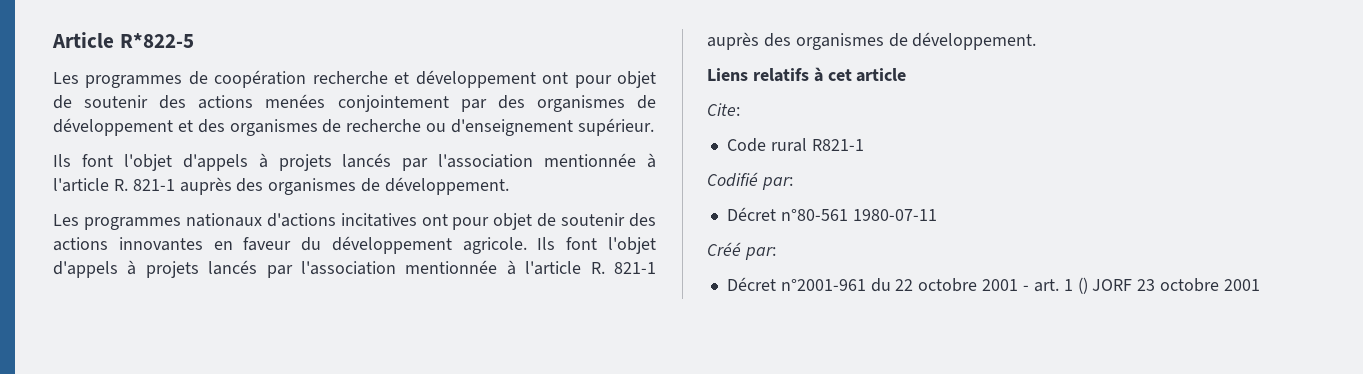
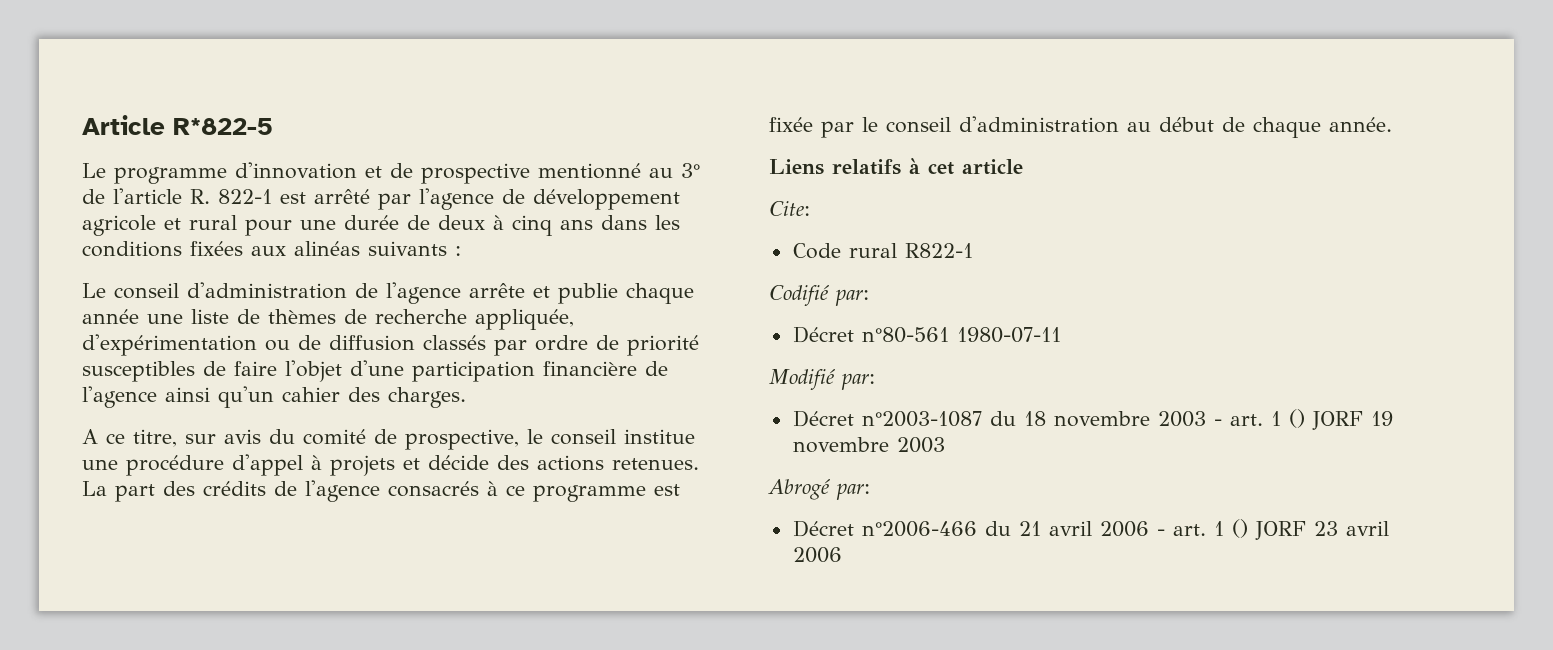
- Les programmes de coopération recherche et développement ont pour objet de soutenir des actions menées conjointement par des organismes de développement et des organismes de recherche ou d'enseignement supérieur.
- Ils font l'objet d'appels à projets lancés par l'association mentionnée à l'article R. 821-1 auprès des organismes de développement.
- Les programmes nationaux d'actions incitatives ont pour objet de soutenir des actions innovantes en faveur du développement agricole. Ils font l'objet d'appels à projets lancés par l'association mentionnée à l'article R. 821-1 auprès des organismes de développement.
+ Le programme d'innovation et de prospective mentionné au 3° de l'article R. 822-1 est arrêté par l'agence de développement agricole et rural pour une durée de deux à cinq ans dans les conditions fixées aux alinéas suivants :
+ Le conseil d'administration de l'agence arrête et publie chaque année une liste de thèmes de recherche appliquée, d'expérimentation ou de diffusion classés par ordre de priorité susceptibles de faire l'objet d'une participation financière de l'agence ainsi qu'un cahier des charges.
+ A ce titre, sur avis du comité de prospective, le conseil institue une procédure d'appel à projets et décide des actions retenues. La part des crédits de l'agence consacrés à ce programme est fixée par le conseil d'administration au début de chaque année.
- Code rural R821-1
+ Code rural R822-1
- Créé par:
- Décret n°2001-961 du 22 octobre 2001 - art. 1 () JORF 23 octobre 2001
+ Modifié par:
+ Décret n°2003-1087 du 18 novembre 2003 - art. 1 () JORF 19 novembre 2003
+ Abrogé par:
+ Décret n°2006-466 du 21 avril 2006 - art. 1 () JORF 23 avril 2006

